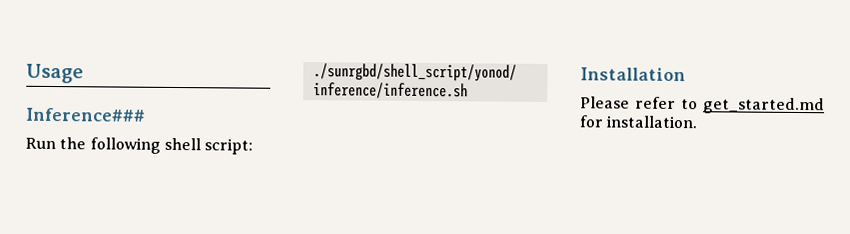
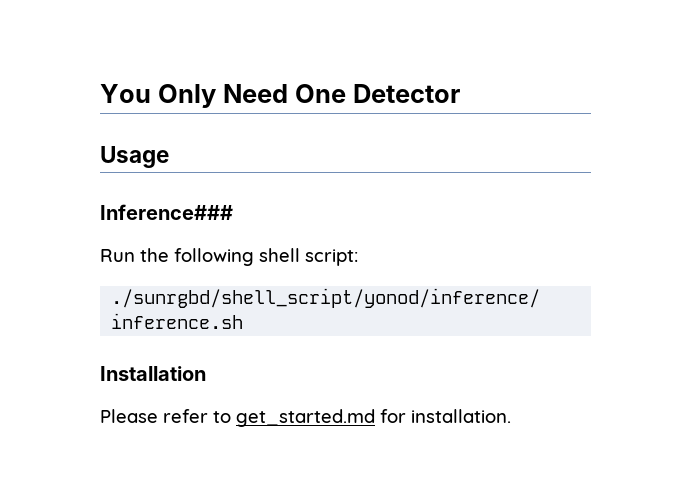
+ You Only Need One Detector

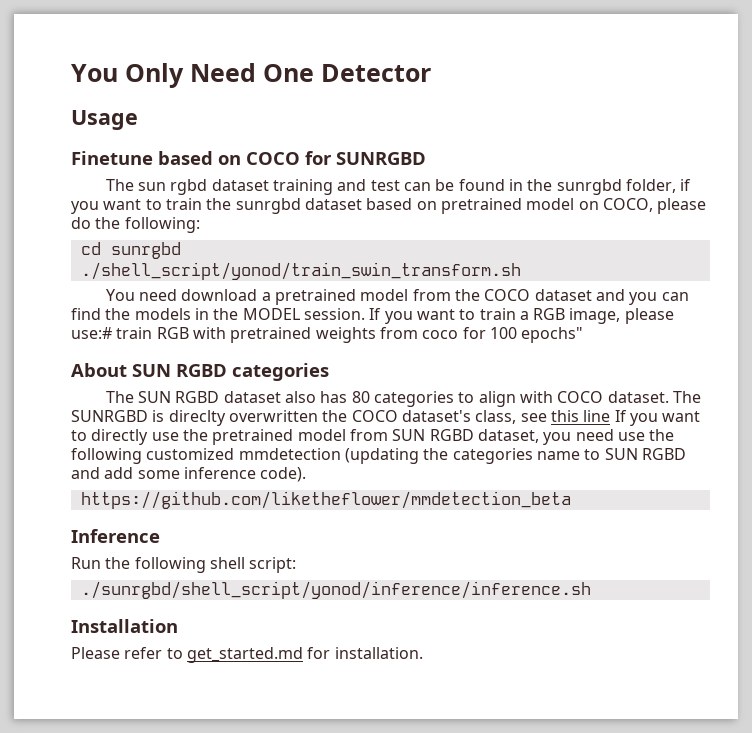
- Inference###
+ Finetune based on COCO for SUNRGBD
+ The sun rgbd dataset training and test can be found in the sunrgbd folder, if you want to train the sunrgbd dataset based on pretrained model on COCO, please do the following:
+ cd sunrgbd
+ ./shell_script/yonod/train_swin_transform.sh
+ You need download a pretrained model from the COCO dataset and you can find the models in the MODEL session. If you want to train a RGB image, please use:# train RGB with pretrained weights from coco for 100 epochs"
+ About SUN RGBD categories
+ The SUN RGBD dataset also has 80 categories to align with COCO dataset. The SUNRGBD is direclty overwritten the COCO dataset's class, see this line If you want to directly use the pretrained model from SUN RGBD dataset, you need use the following customized mmdetection (updating the categories name to SUN RGBD and add some inference code).
+ https://github.com/liketheflower/mmdetection_beta
+ Inference

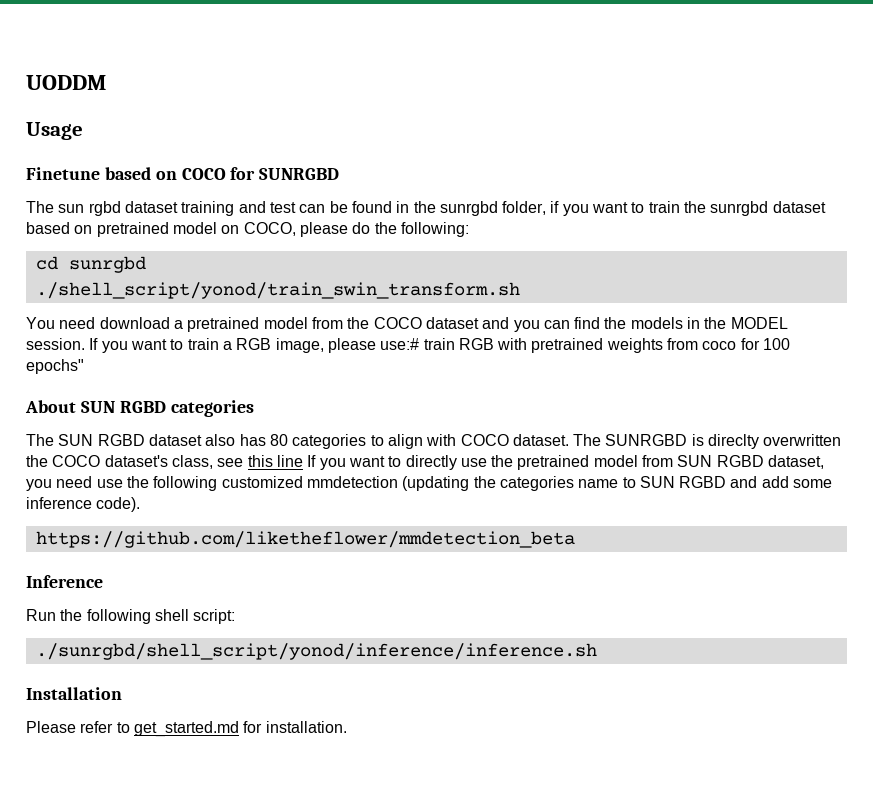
- You Only Need One Detector
+ UODDM

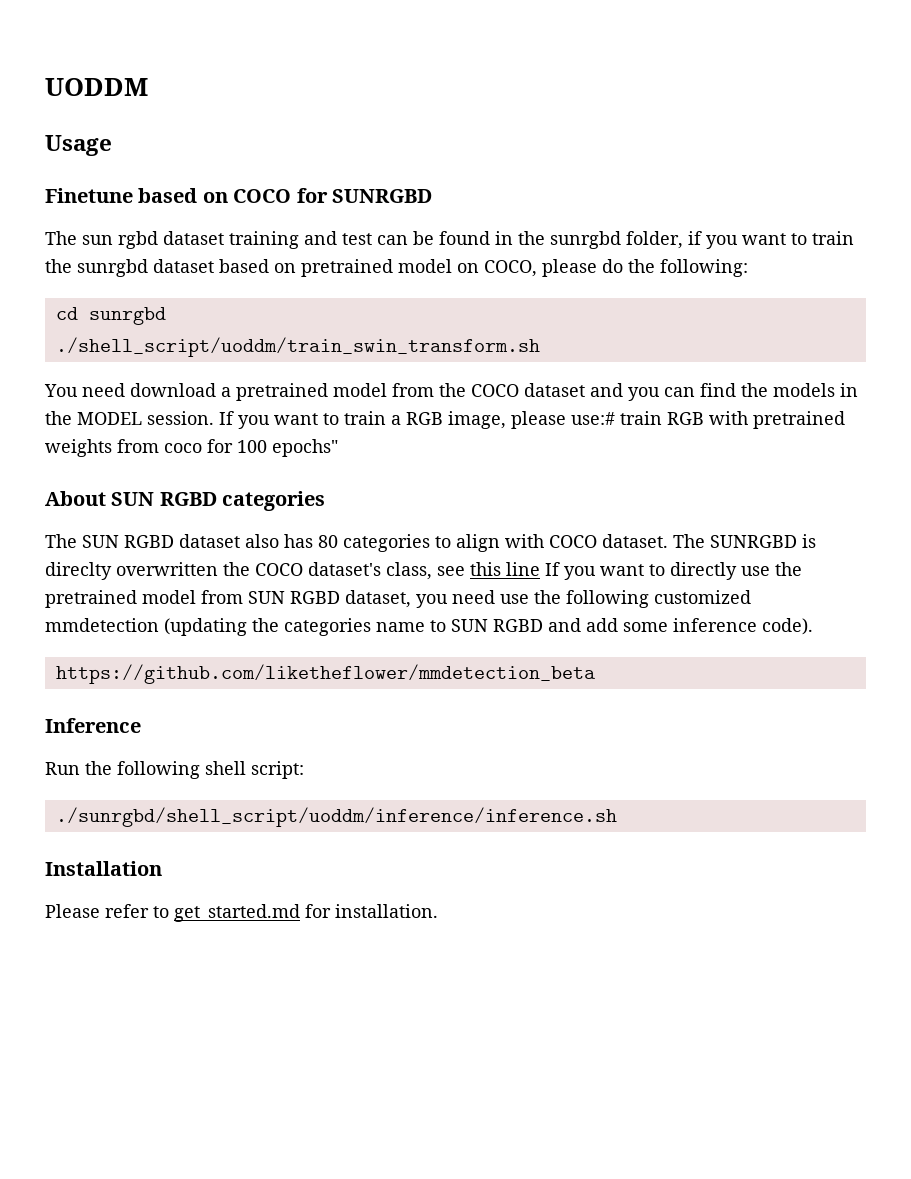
- ./shell_script/yonod/train_swin_transform.sh
+ ./shell_script/uoddm/train_swin_transform.sh
- ./sunrgbd/shell_script/yonod/inference/inference.sh
+ ./sunrgbd/shell_script/uoddm/inference/inference.sh

